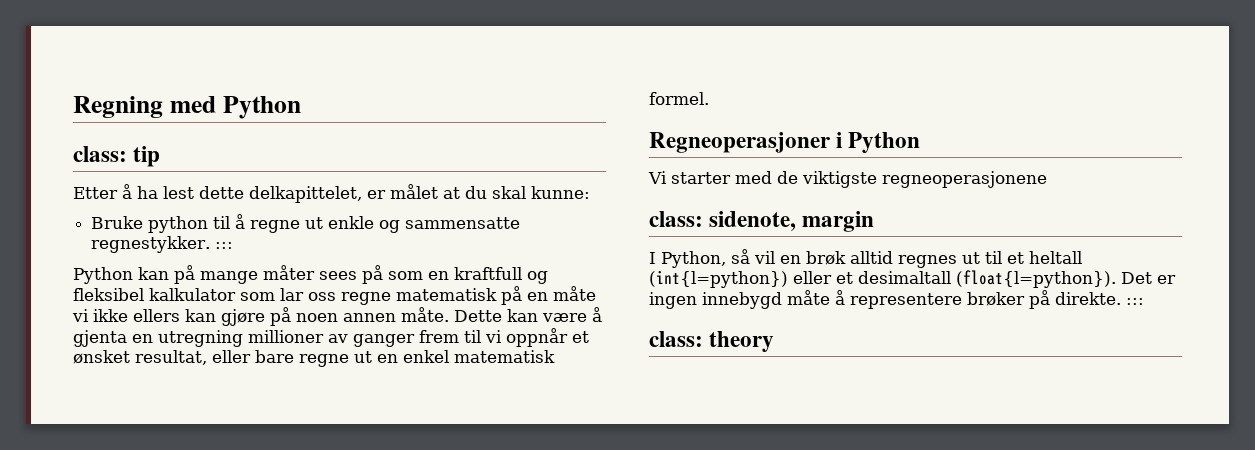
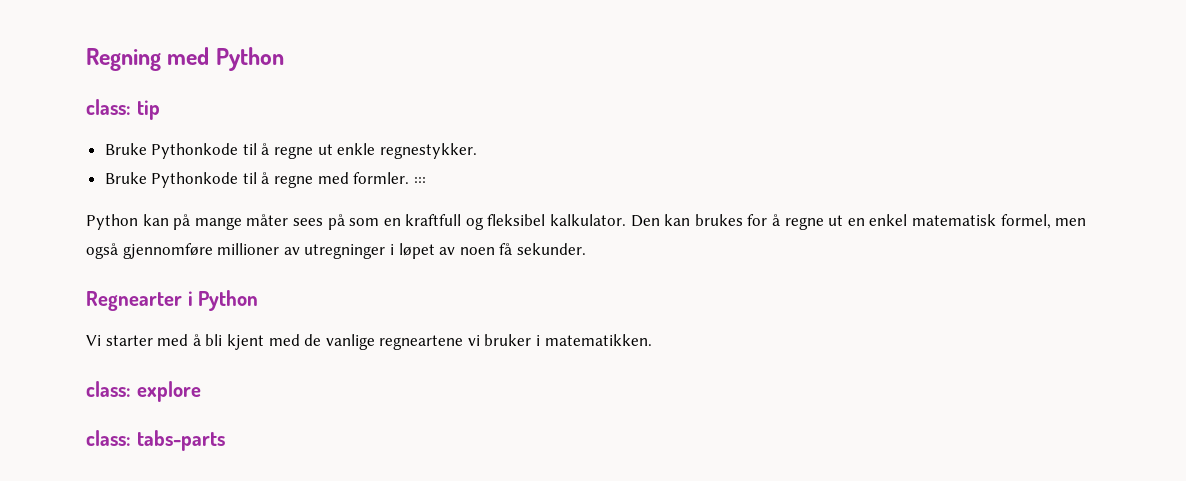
- Etter å ha lest dette delkapittelet, er målet at du skal kunne:
- Bruke python til å regne ut enkle og sammensatte regnestykker. :::
+ Bruke Pythonkode til å regne ut enkle regnestykker.
+ Bruke Pythonkode til å regne med formler. :::
- Python kan på mange måter sees på som en kraftfull og fleksibel kalkulator som lar oss regne matematisk på en måte vi ikke ellers kan gjøre på noen annen måte. Dette kan være å gjenta en utregning millioner av ganger frem til vi oppnår et ønsket resultat, eller bare regne ut en enkel matematisk formel.
- Regneoperasjoner i Python
+ Python kan på mange måter sees på som en kraftfull og fleksibel kalkulator. Den kan brukes for å regne ut en enkel matematisk formel, men også gjennomføre millioner av utregninger i løpet av noen få sekunder.
+ Regnearter i Python
- Vi starter med de viktigste regneoperasjonene
- class: sidenote, margin
- I Python, så vil en brøk alltid regnes ut til et heltall (int{l=python}) eller et desimaltall (float{l=python}). Det er ingen innebygd måte å representere brøker på direkte. :::
- class: theory
+ Vi starter med å bli kjent med de vanlige regneartene vi bruker i matematikken.
+ class: explore
+ class: tabs-parts

